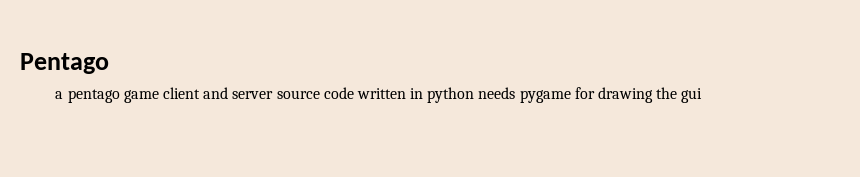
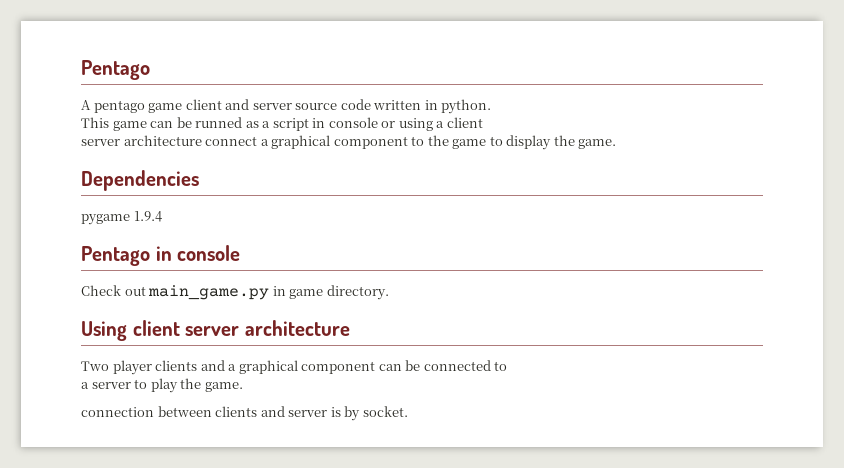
- a pentago game client and server source code written in python needs pygame for drawing the gui
+ A pentago game client and server source code written in python.
+ This game can be runned as a script in console or using a client
+ server architecture connect a graphical component to the game to display the game.
+ Dependencies
+ pygame 1.9.4
+ Pentago in console
+ Check out main_game.py in game directory.
+ Using client server architecture
+ Two player clients and a graphical component can be connected to
+ a server to play the game.
+ connection between clients and server is by socket.

